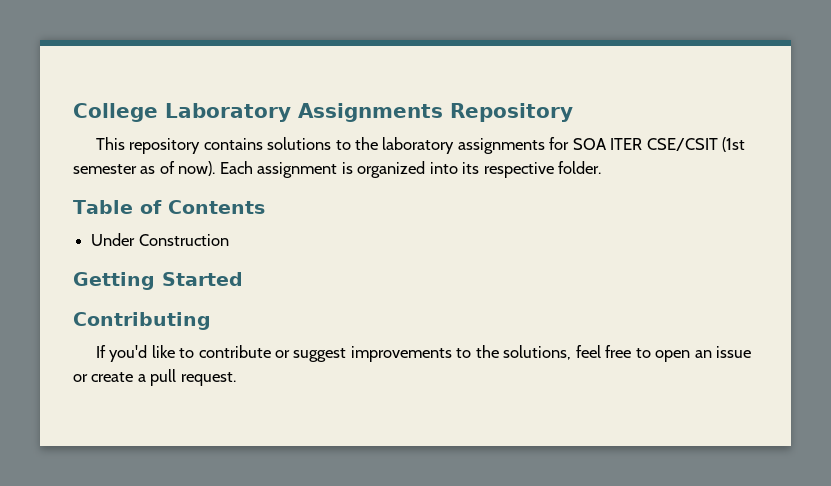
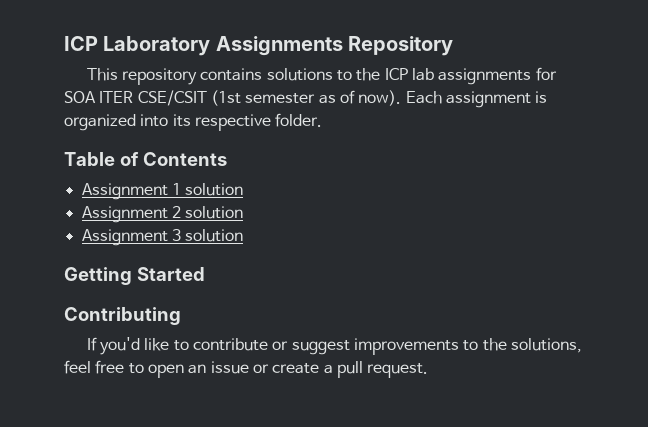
- College Laboratory Assignments Repository
+ ICP Laboratory Assignments Repository
- This repository contains solutions to the laboratory assignments for SOA ITER CSE/CSIT (1st semester as of now).
+ This repository contains solutions to the ICP lab assignments for SOA ITER CSE/CSIT (1st semester as of now).
- Under Construction
+ Assignment 1 solution
+ Assignment 2 solution
+ Assignment 3 solution

